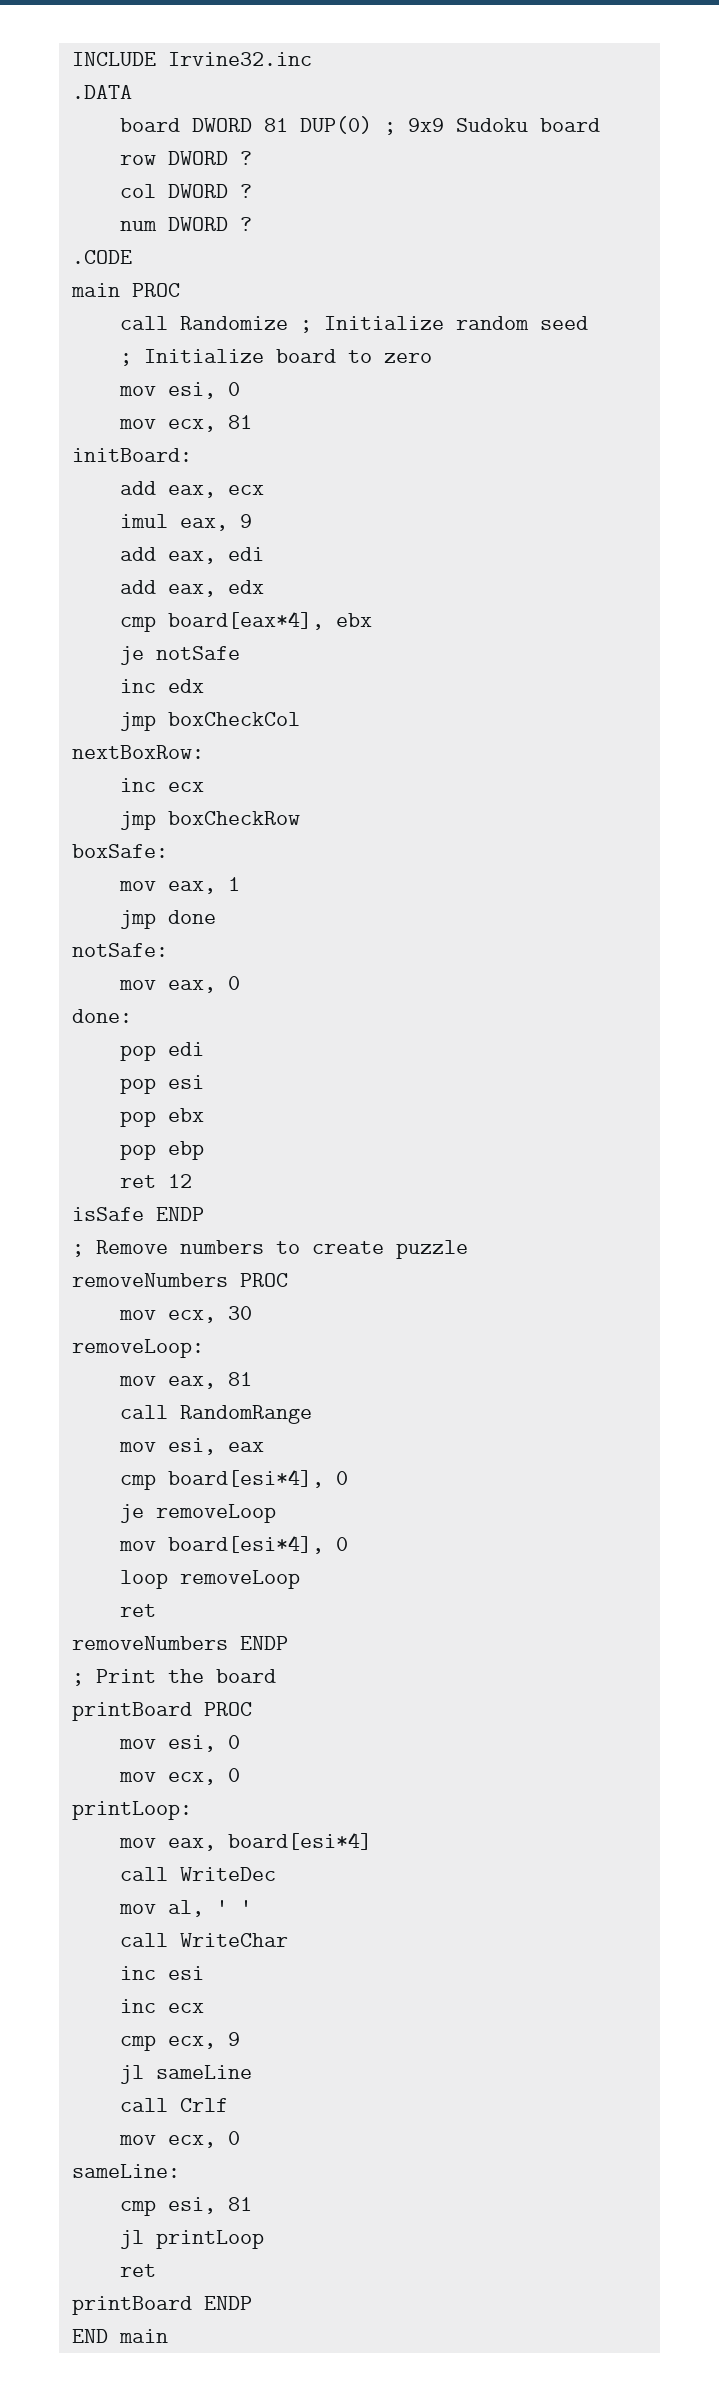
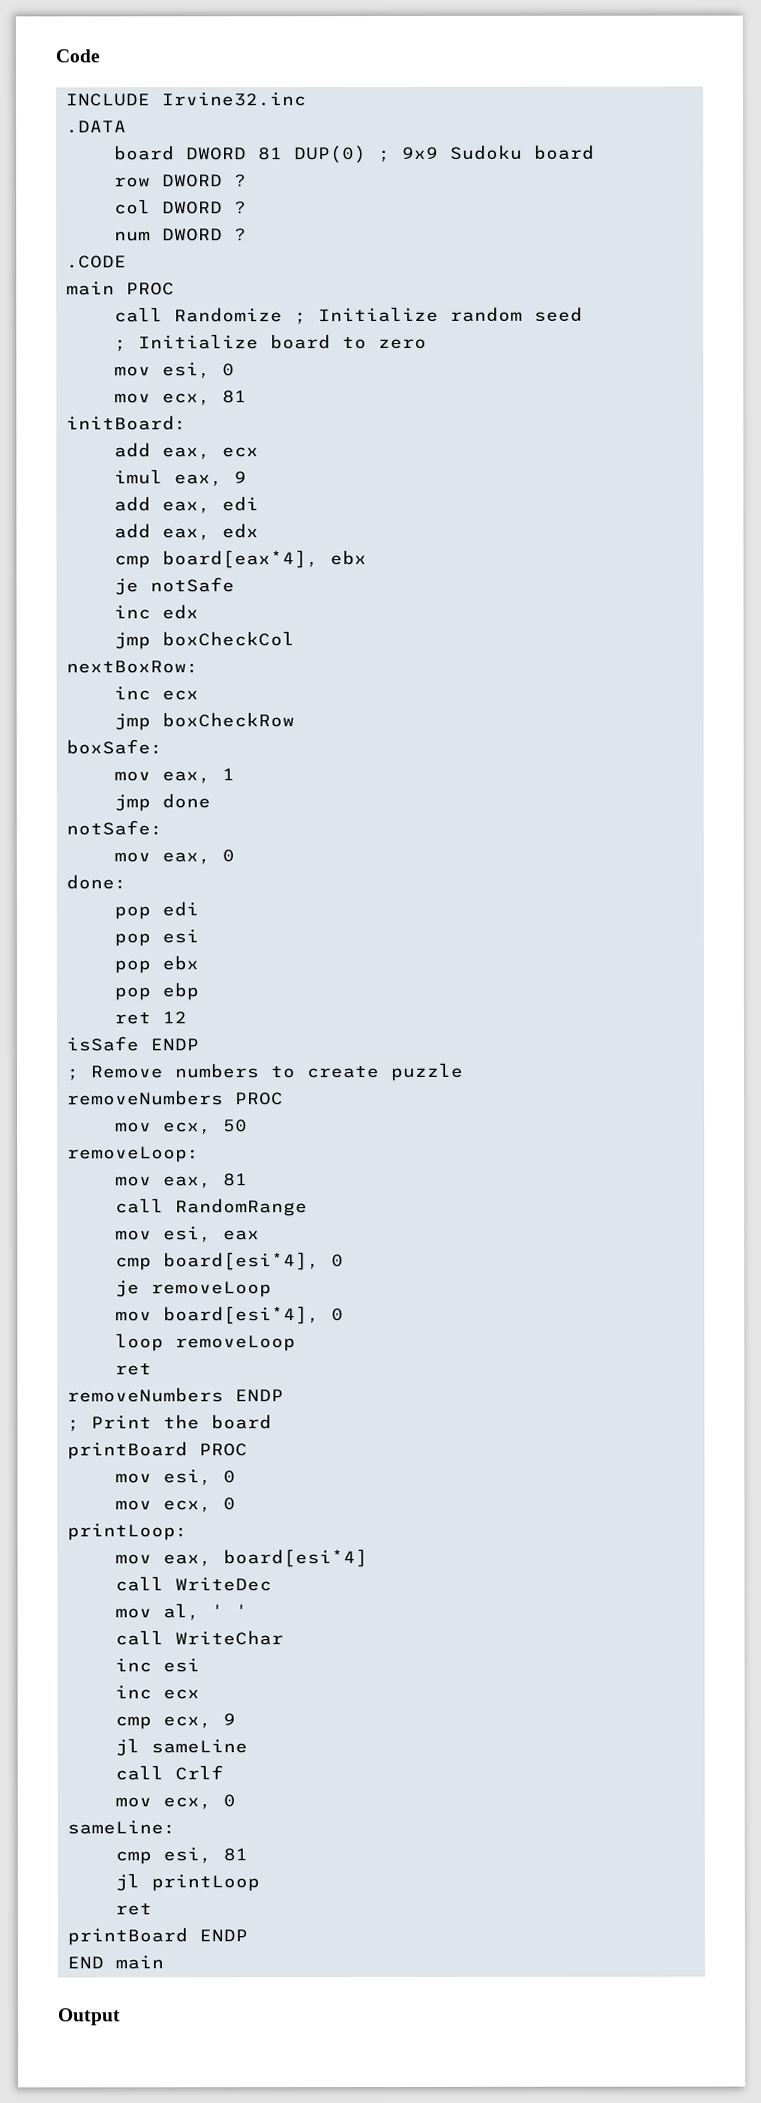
+ Code
- mov ecx, 30
+ mov ecx, 50
+ Output

